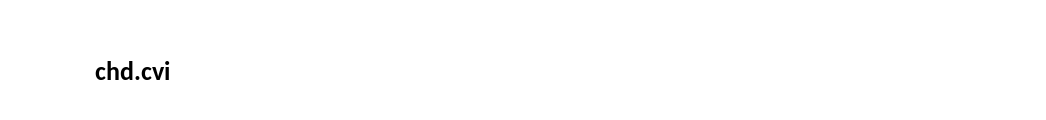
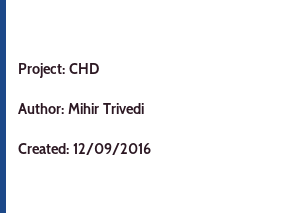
- chd.cvi
+ Project: CHD
+ Author: Mihir Trivedi
+ Created: 12/09/2016

